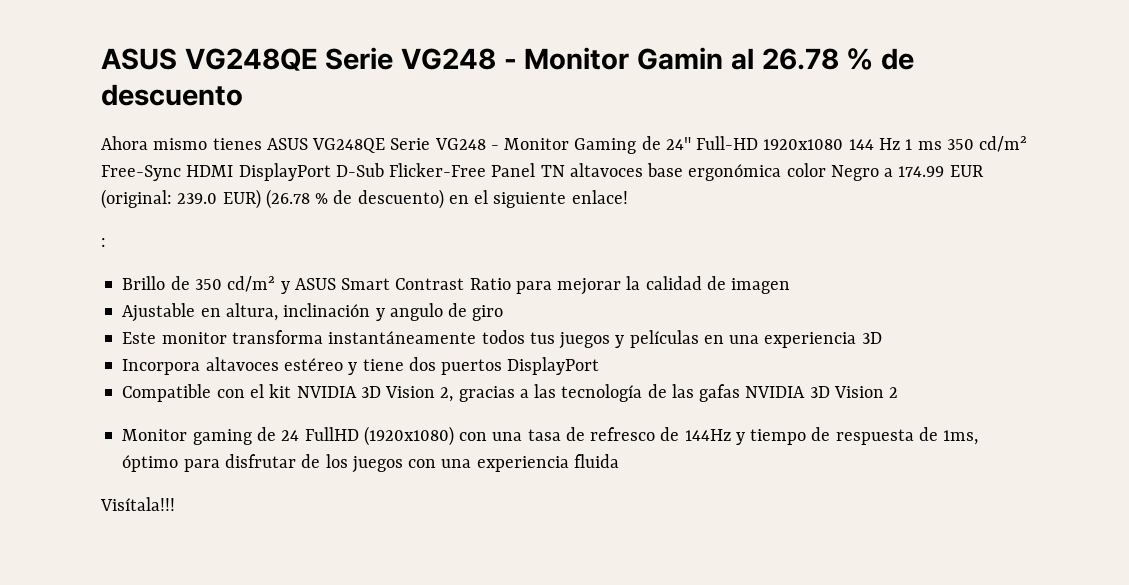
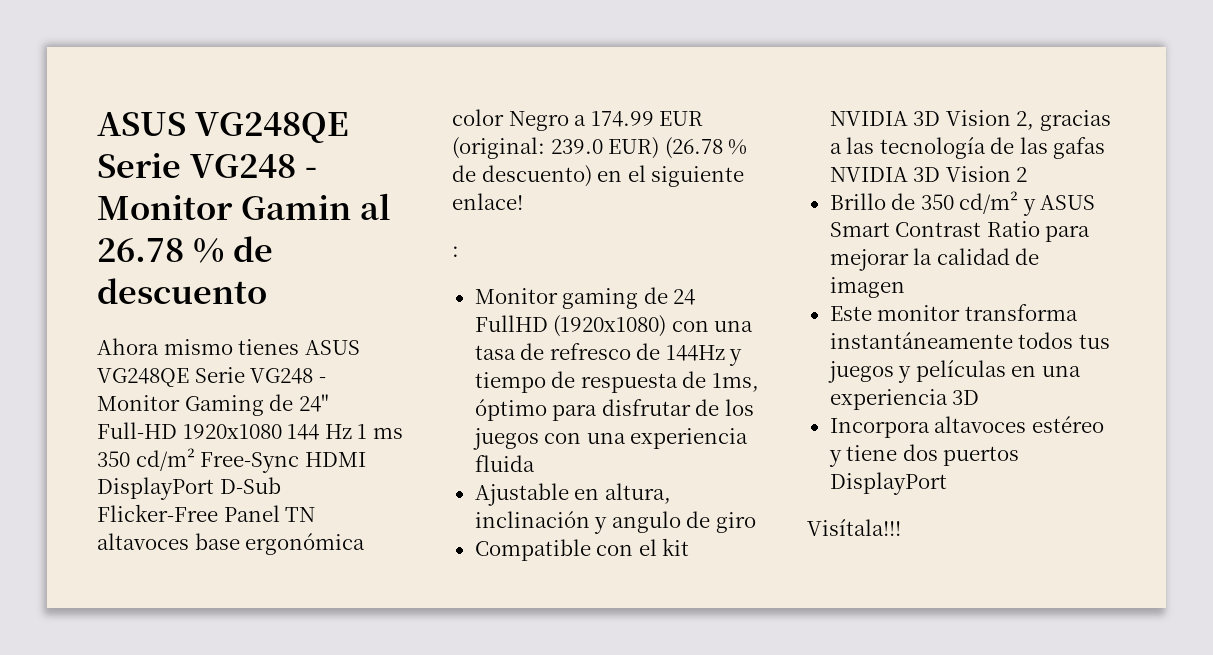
- Brillo de 350 cd/m² y ASUS Smart Contrast Ratio para mejorar la calidad de imagen
- Ajustable en altura, inclinación y angulo de giro
- Este monitor transforma instantáneamente todos tus juegos y películas en una experiencia 3D
- Incorpora altavoces estéreo y tiene dos puertos DisplayPort
- Compatible con el kit NVIDIA 3D Vision 2, gracias a las tecnología de las gafas NVIDIA 3D Vision 2
+ Ajustable en altura, inclinación y angulo de giro
+ Compatible con el kit NVIDIA 3D Vision 2, gracias a las tecnología de las gafas NVIDIA 3D Vision 2
+ Brillo de 350 cd/m² y ASUS Smart Contrast Ratio para mejorar la calidad de imagen
+ Este monitor transforma instantáneamente todos tus juegos y películas en una experiencia 3D
+ Incorpora altavoces estéreo y tiene dos puertos DisplayPort

